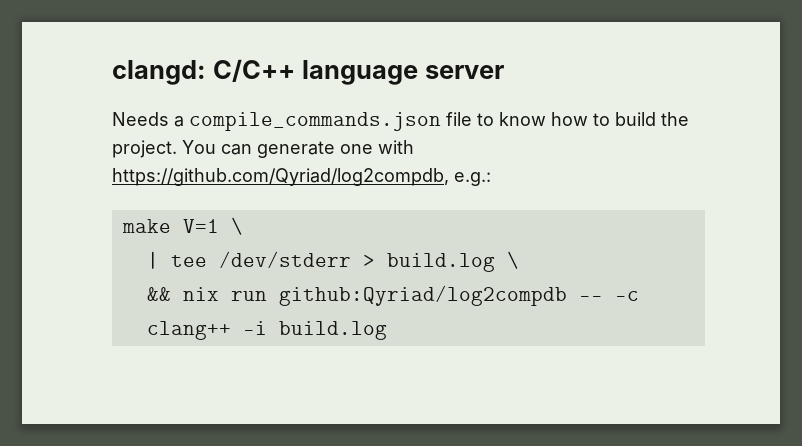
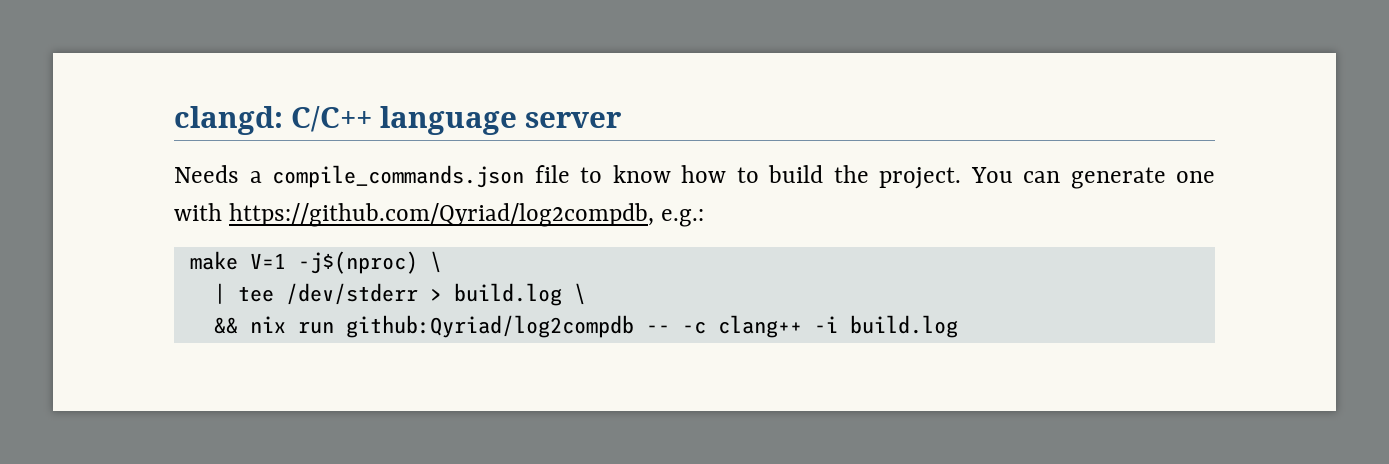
- make V=1 \
+ make V=1 -j$(nproc) \

